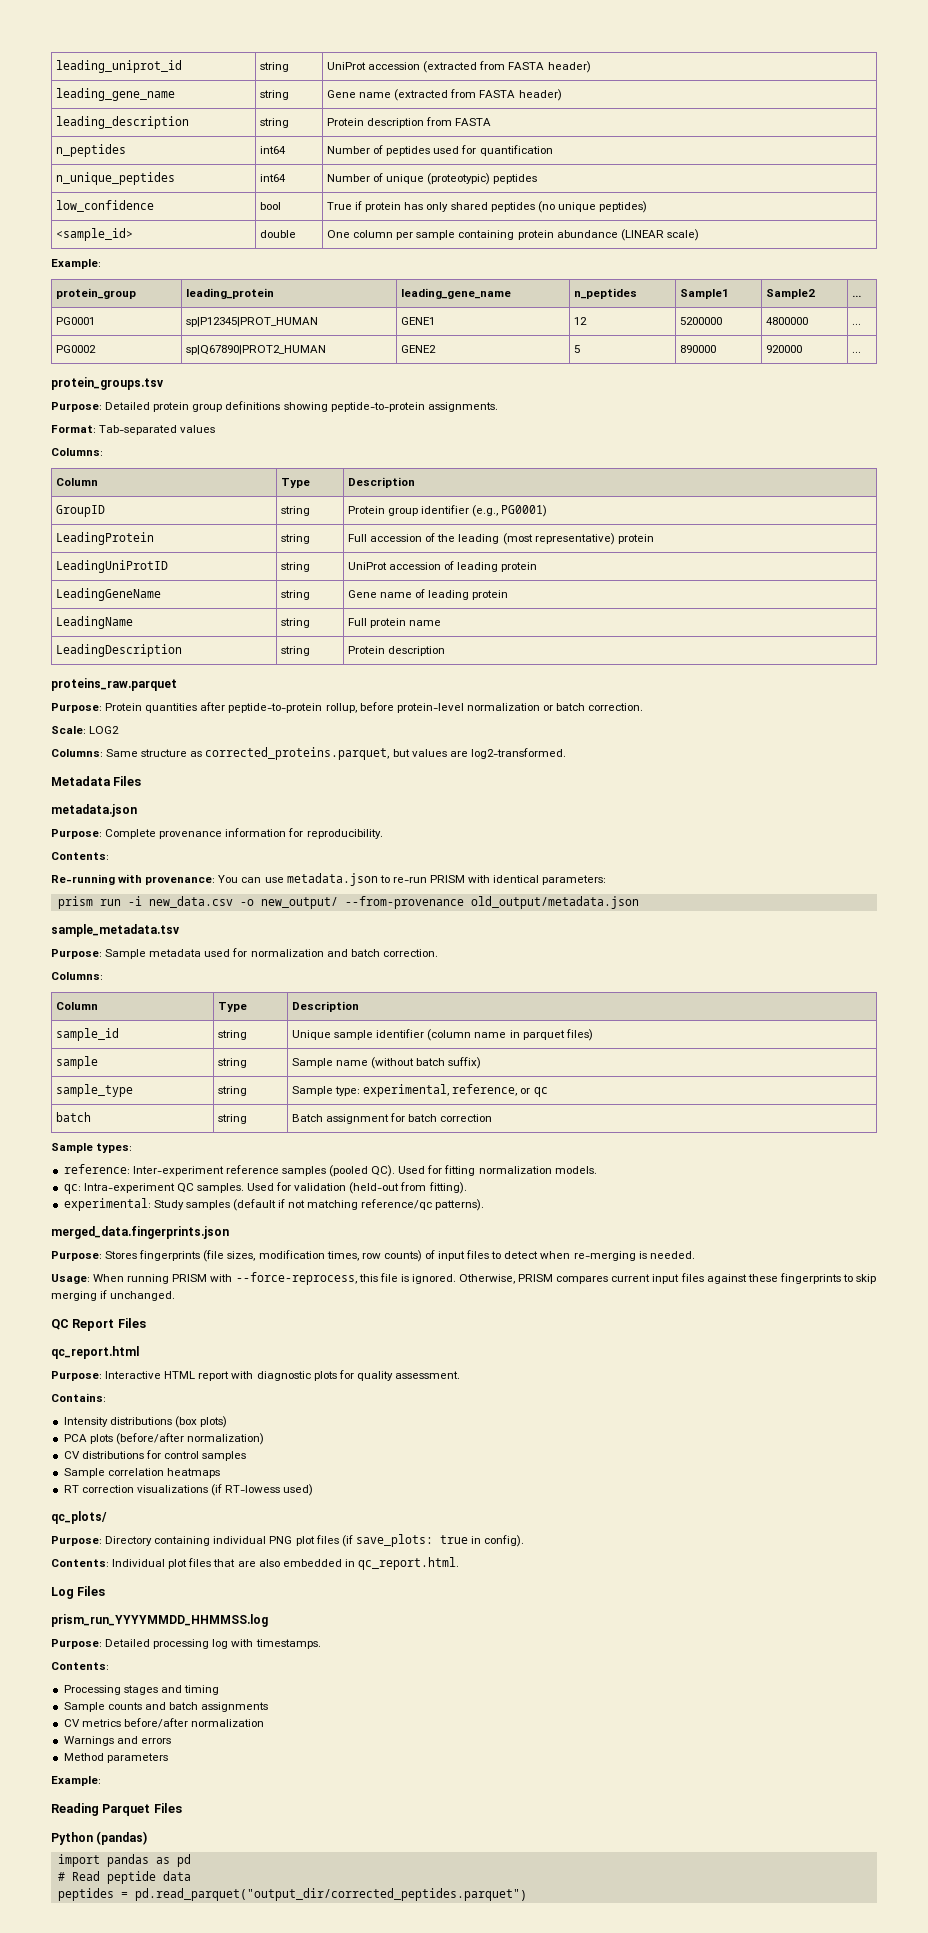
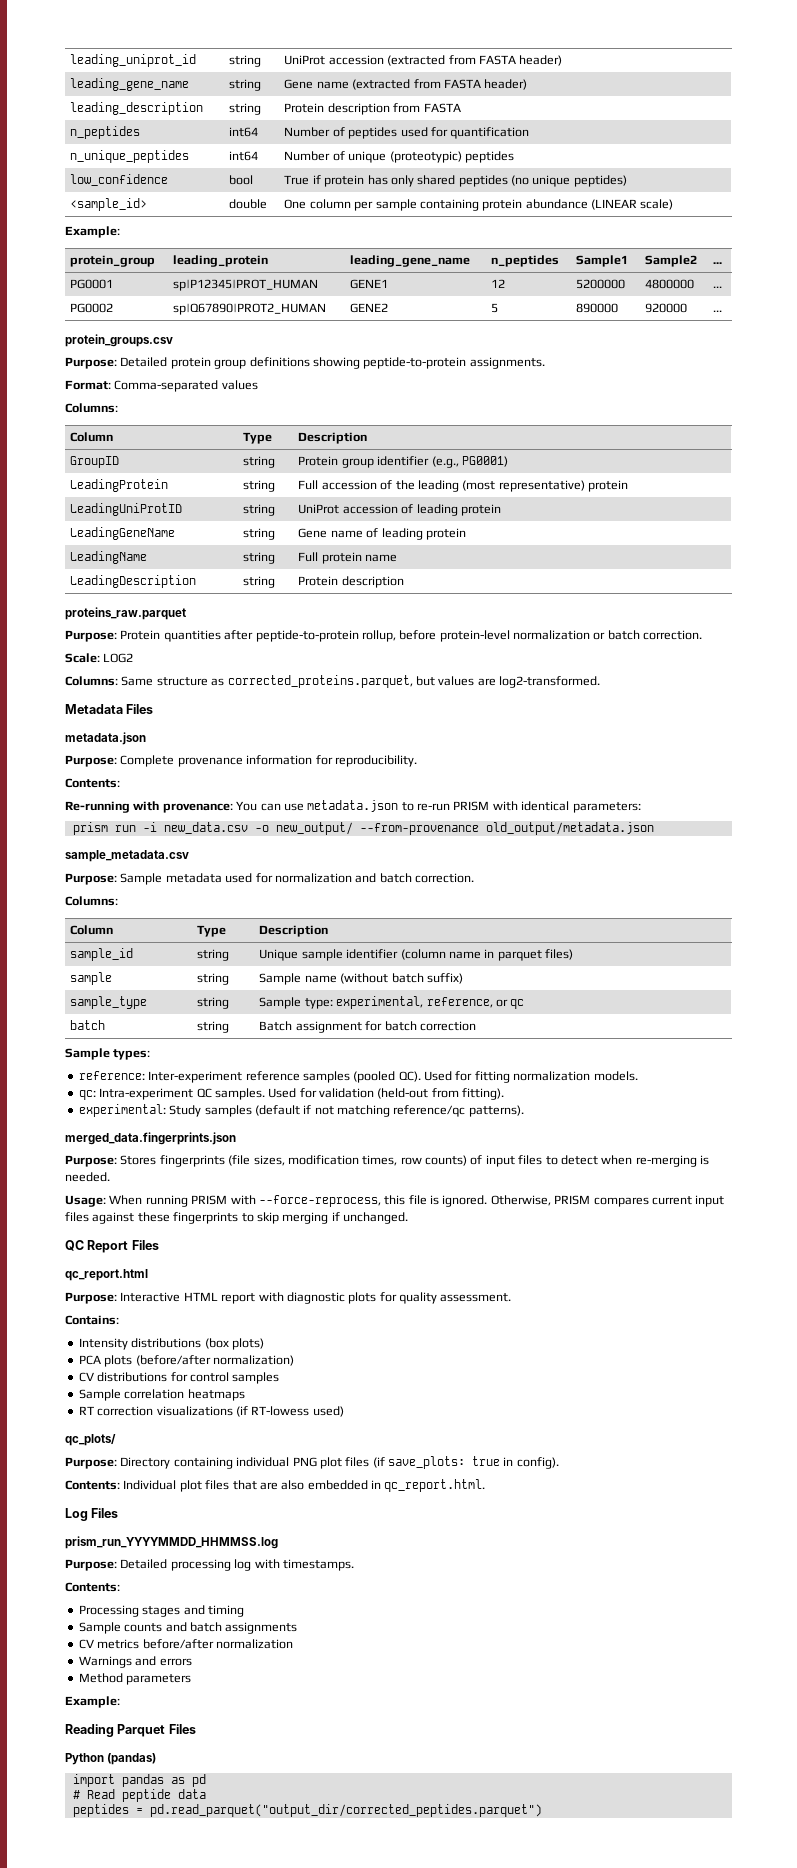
- protein_groups.tsv
+ protein_groups.csv
- Format: Tab-separated values
+ Format: Comma-separated values
- sample_metadata.tsv
+ sample_metadata.csv

